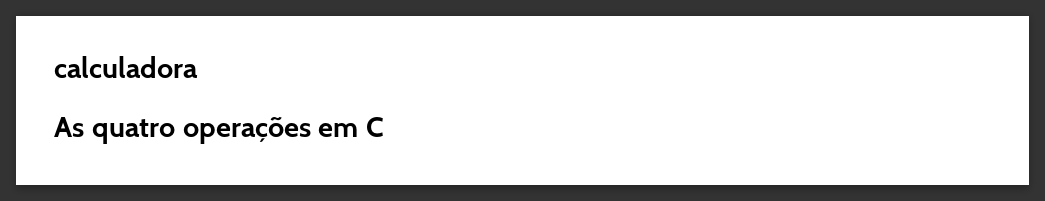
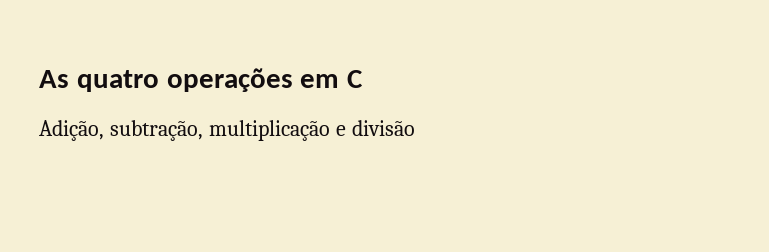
- calculadora
+ Adição, subtração, multiplicação e divisão

